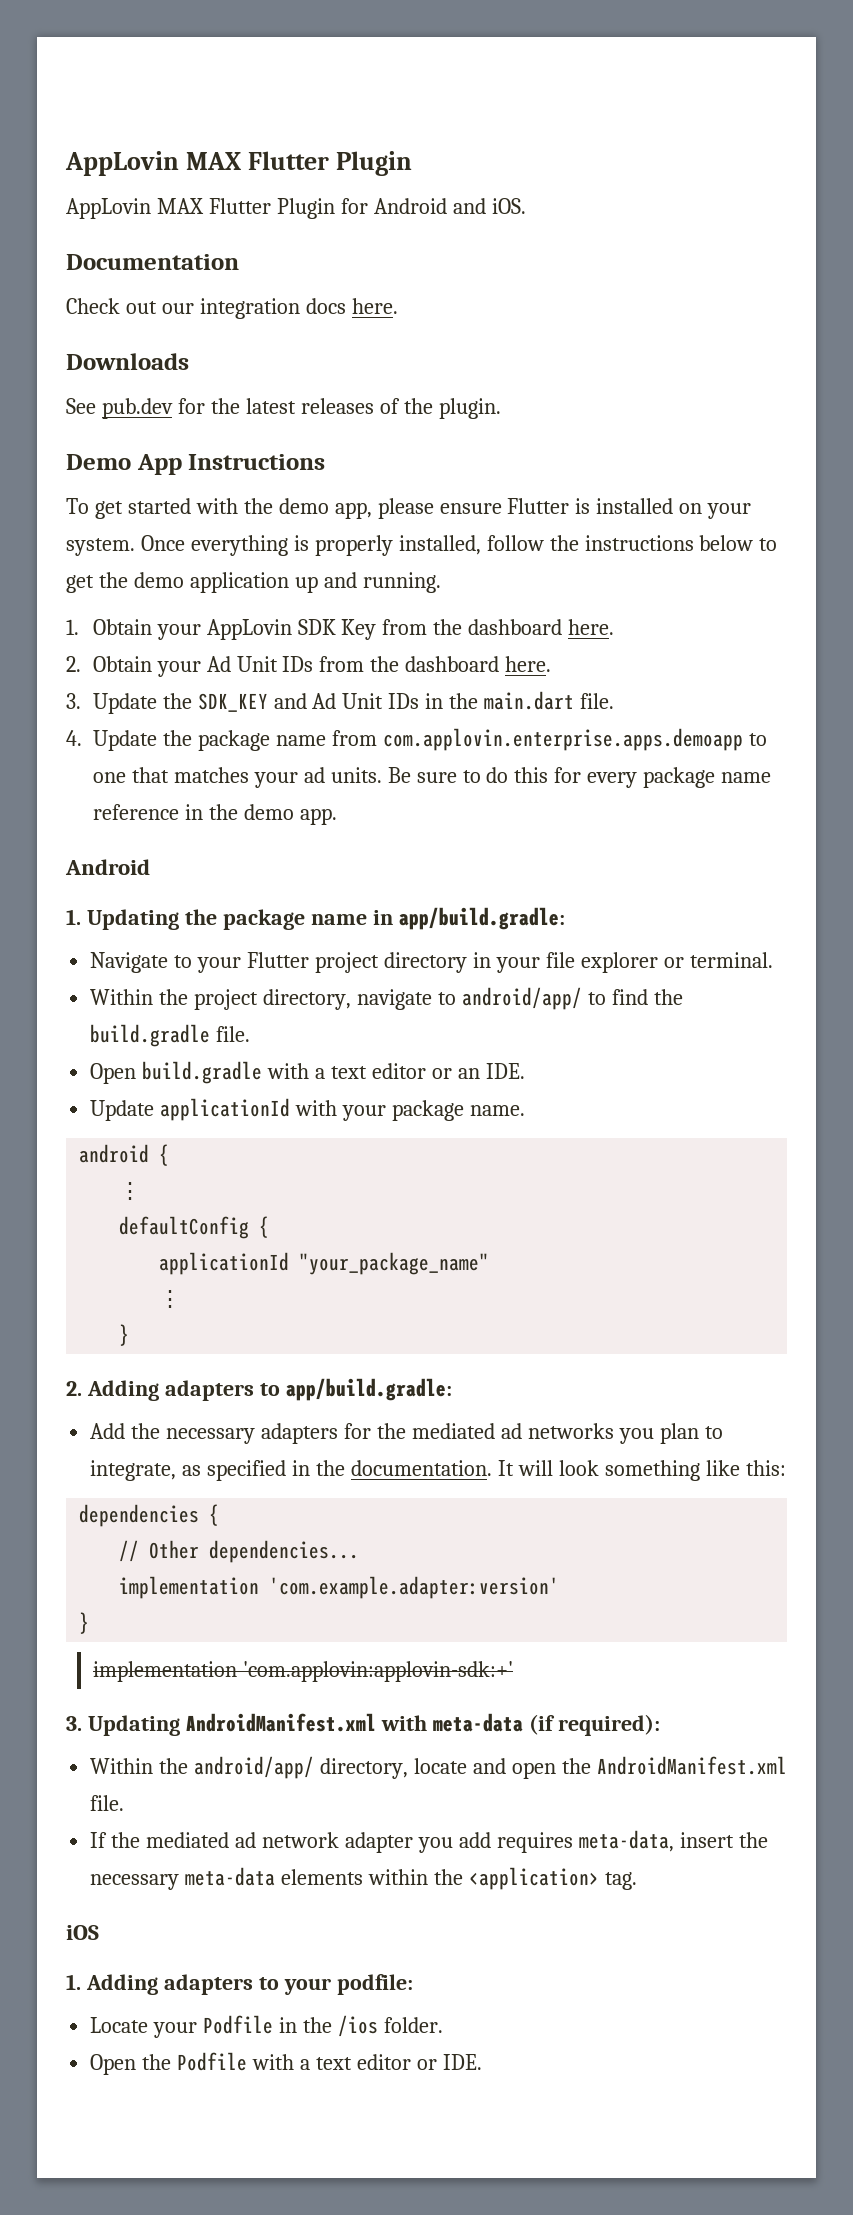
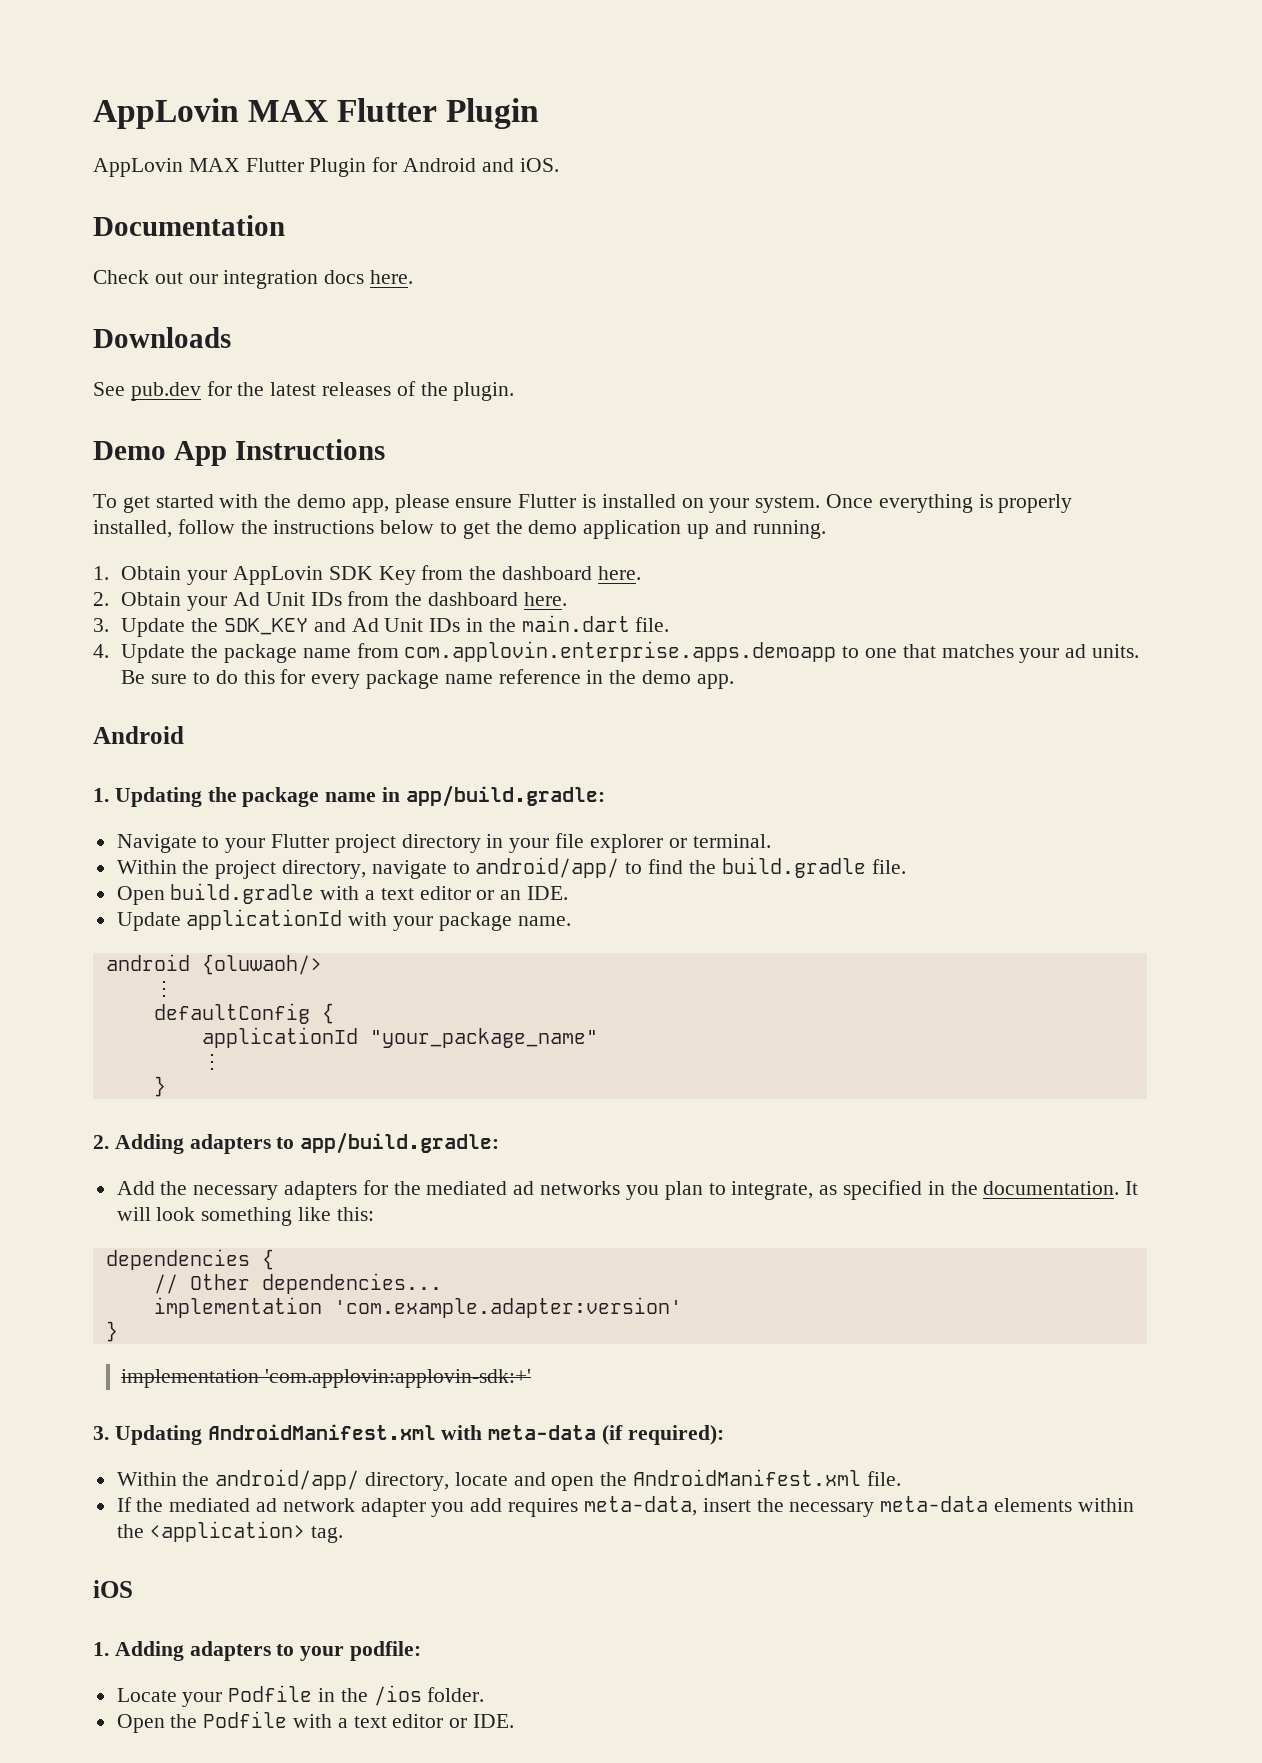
- android {
+ android {oluwaoh/>

